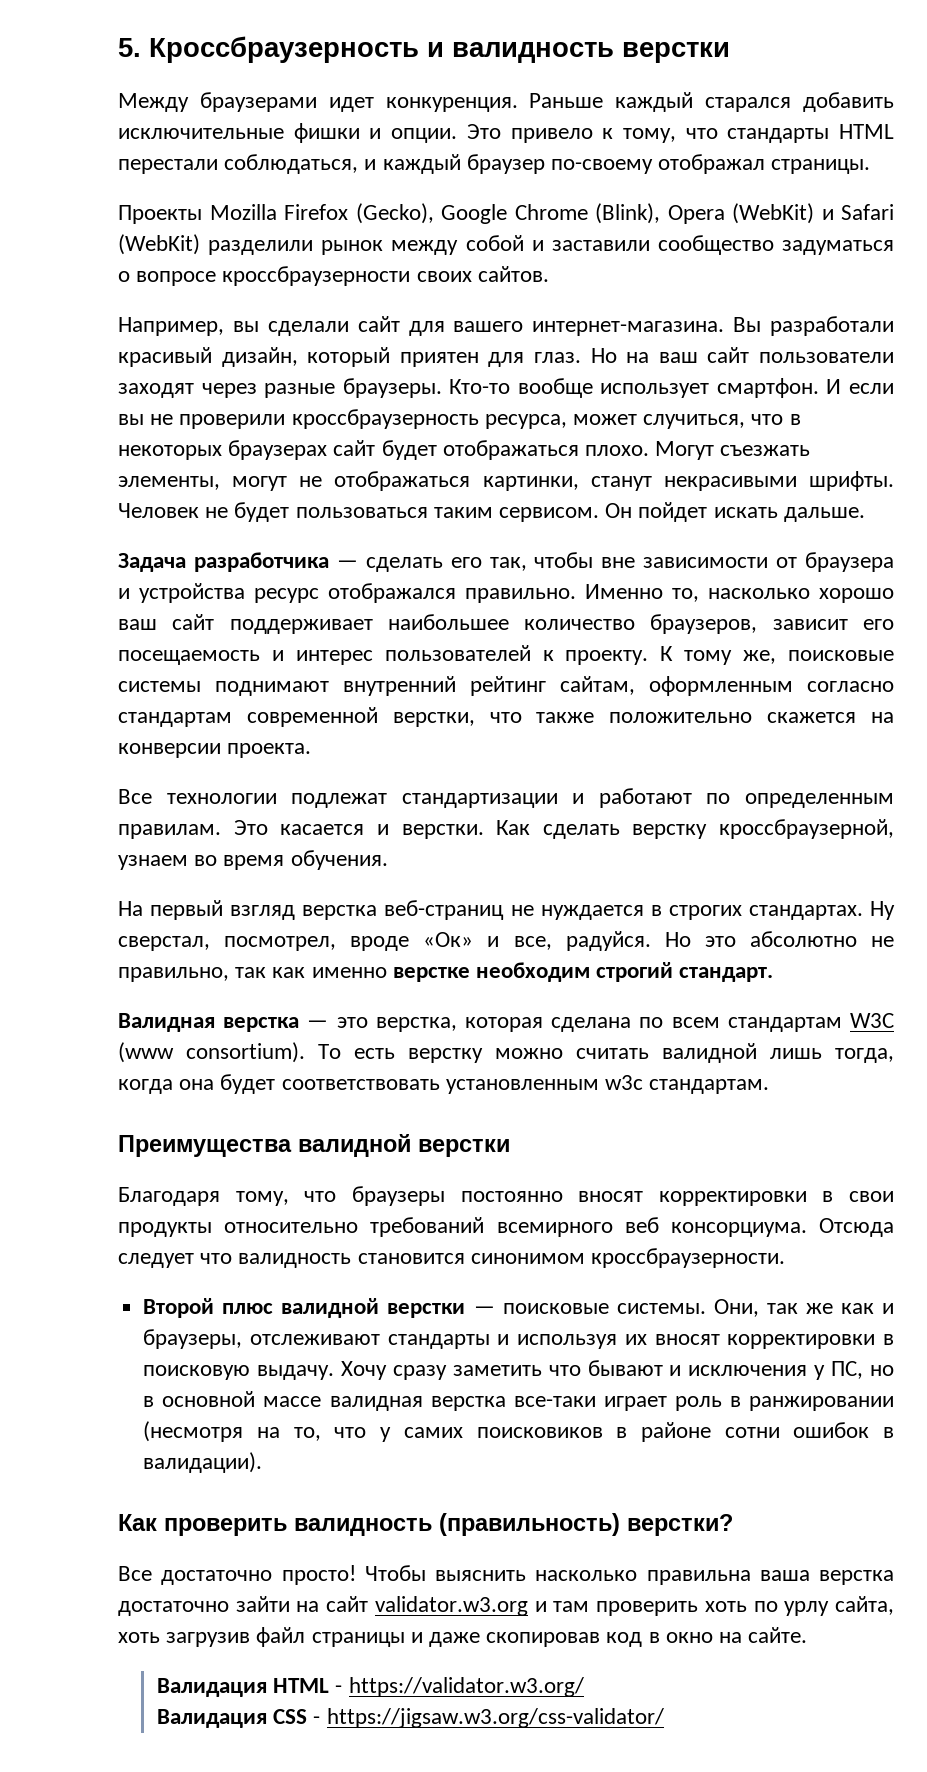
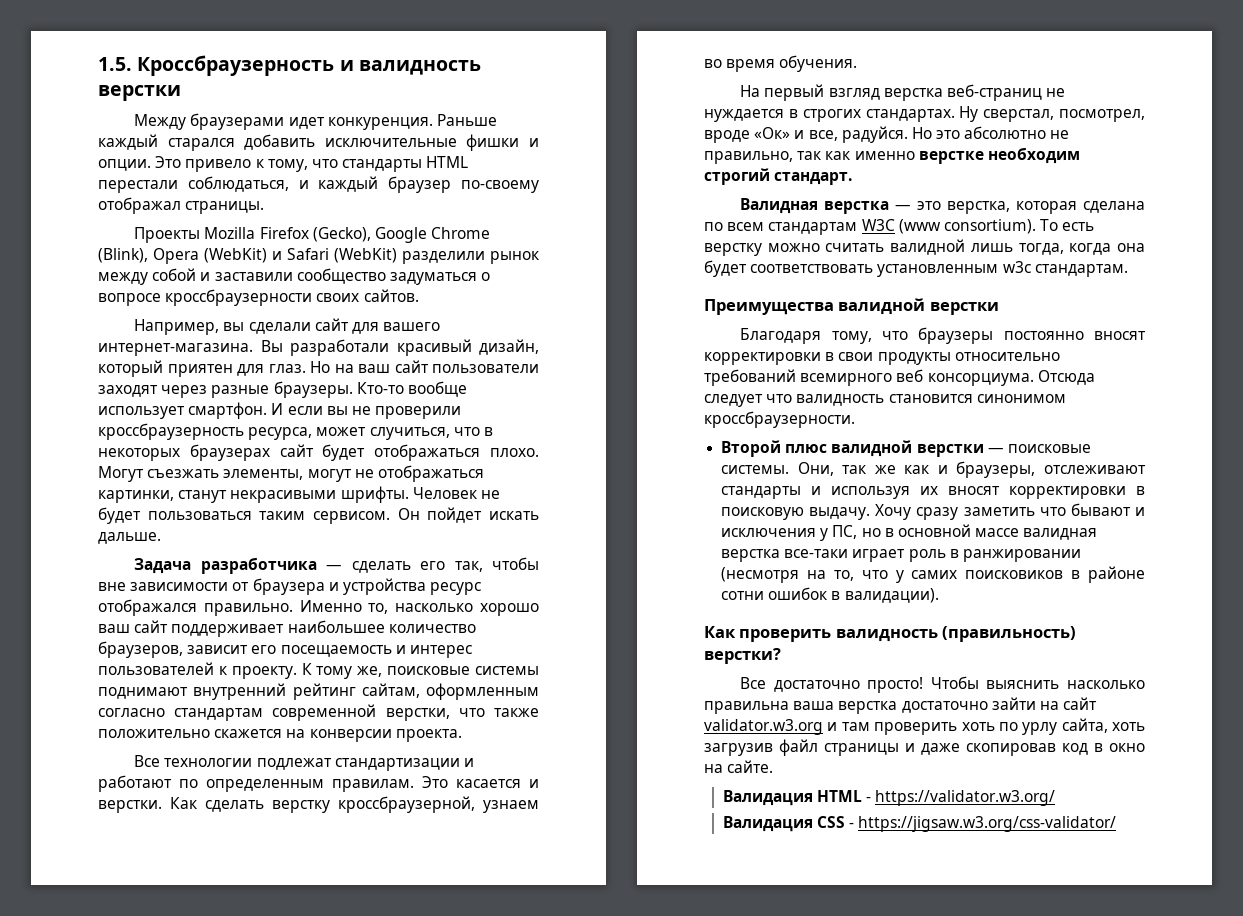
- 5. Кроссбраузерность и валидность верстки
+ 1.5. Кроссбраузерность и валидность верстки

